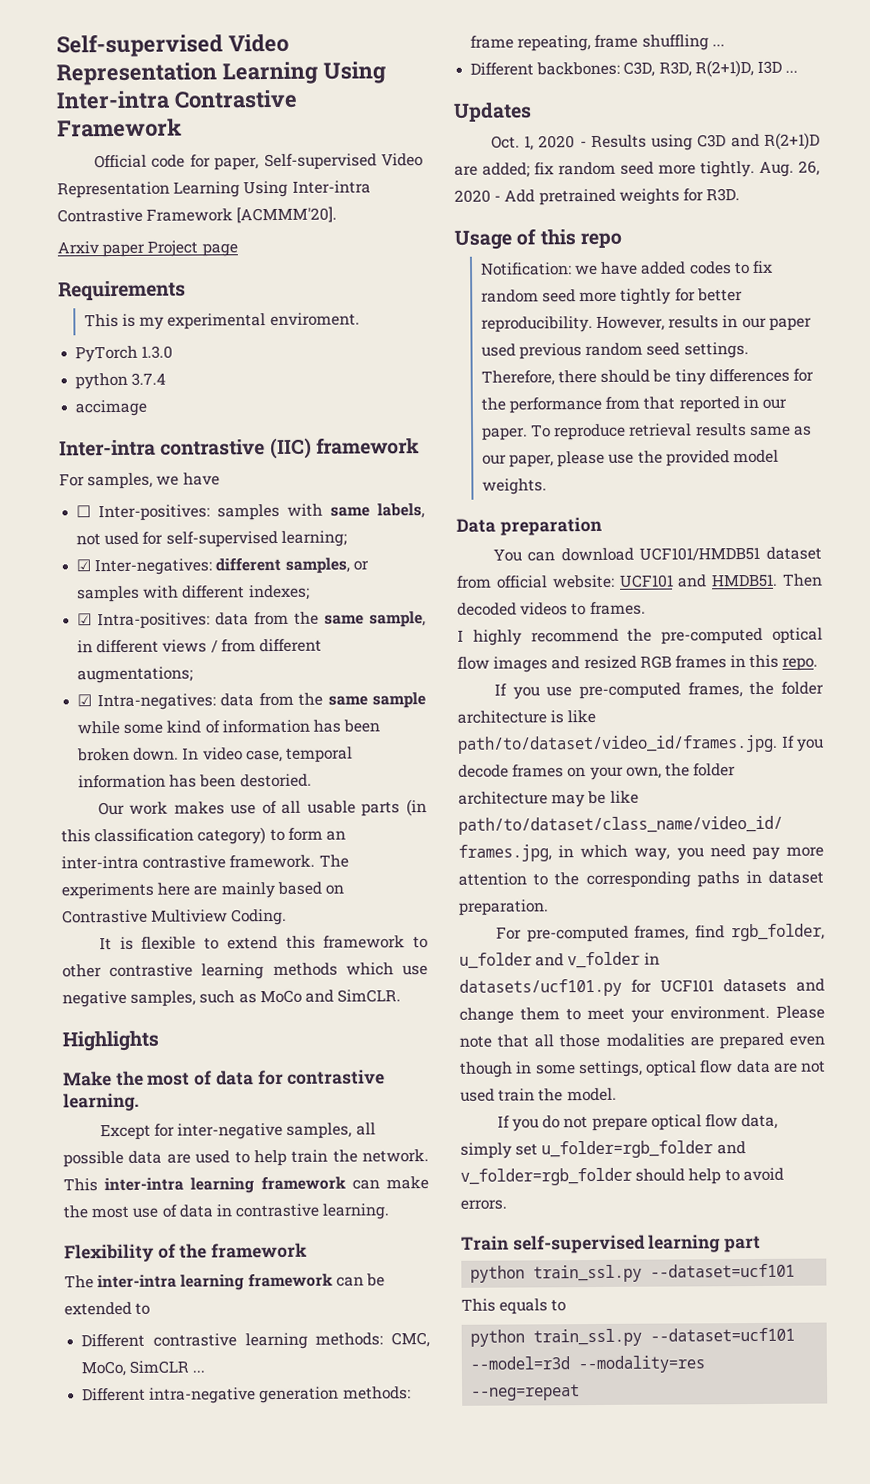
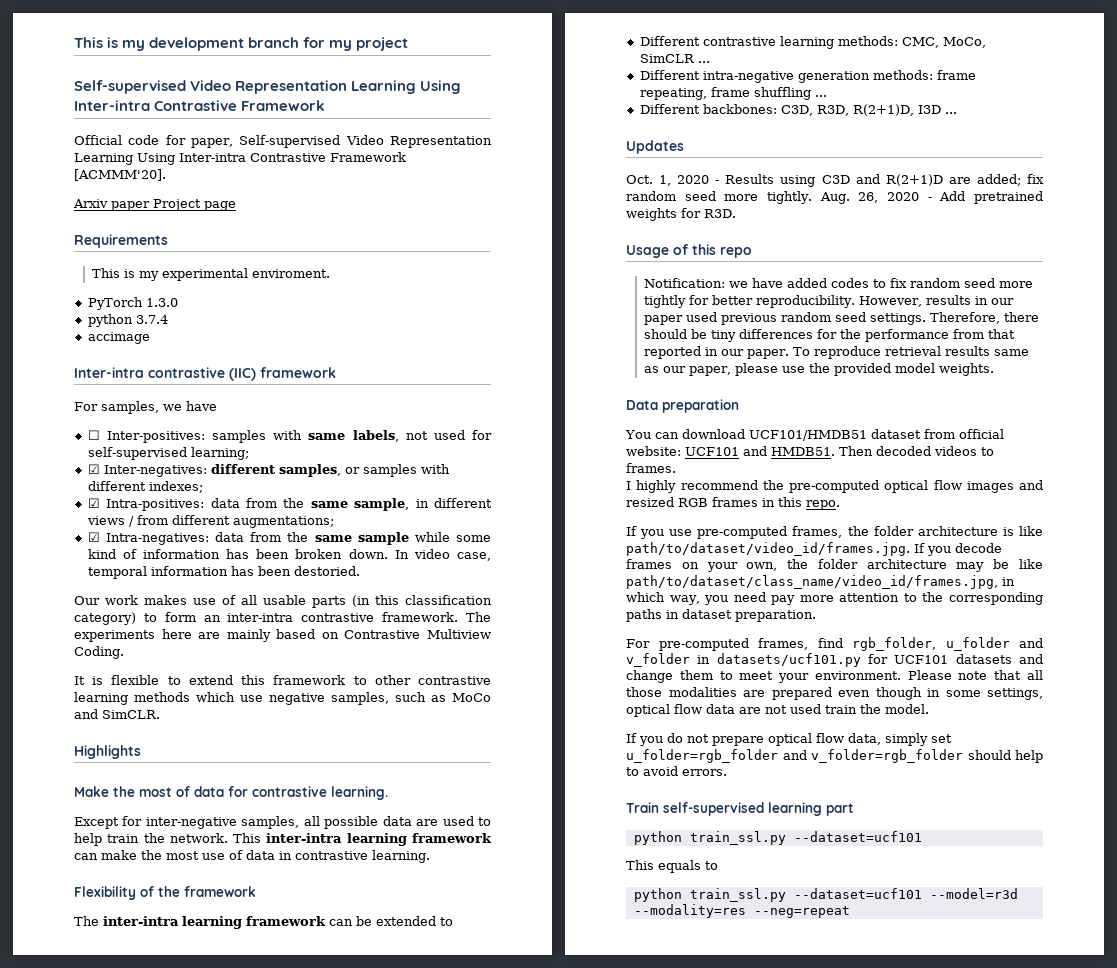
+ This is my development branch for my project

